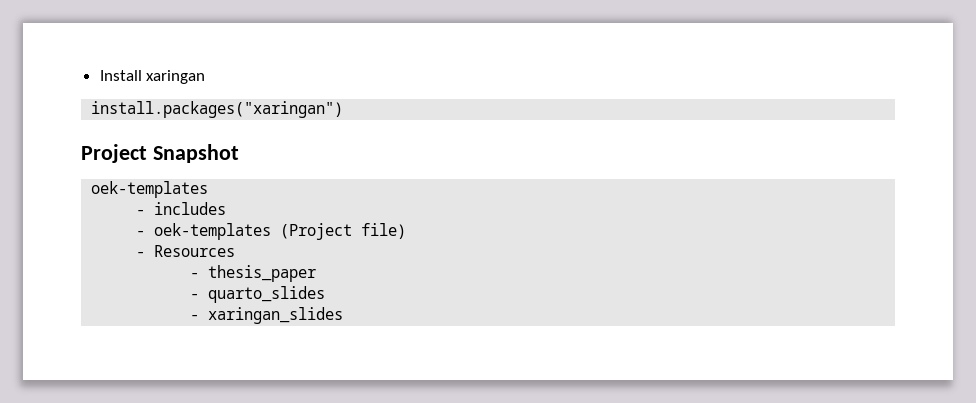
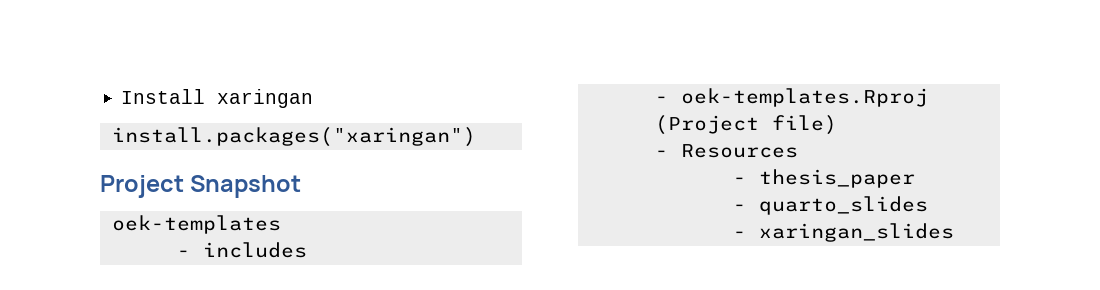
- - oek-templates (Project file)
+ - oek-templates.Rproj (Project file)

